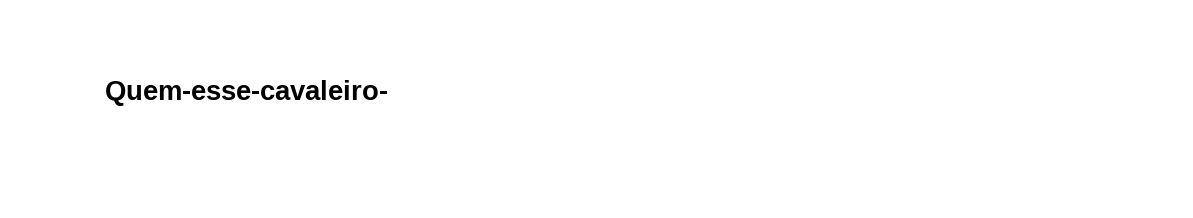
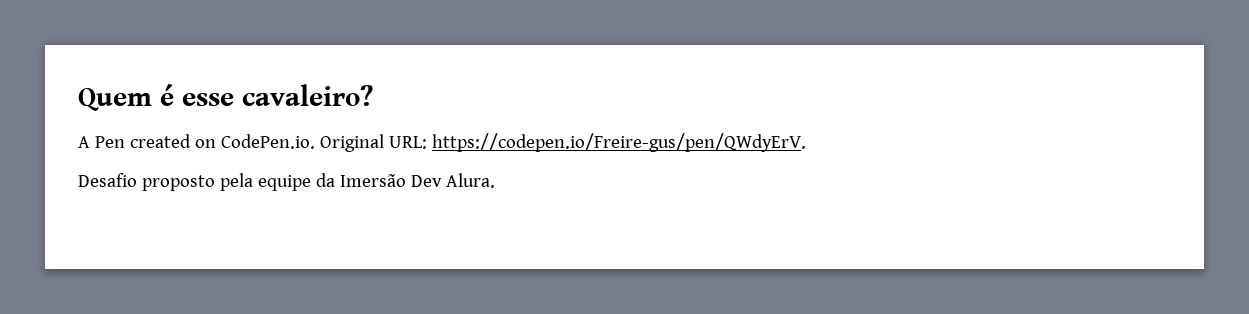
- Quem-esse-cavaleiro-
+ Quem é esse cavaleiro?
+ A Pen created on CodePen.io. Original URL: https://codepen.io/Freire-gus/pen/QWdyErV.
+ Desafio proposto pela equipe da Imersão Dev Alura.

